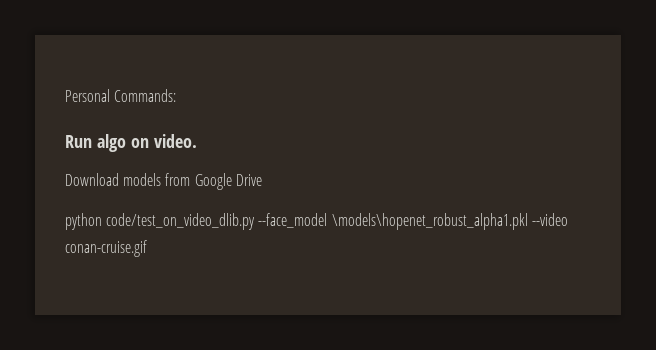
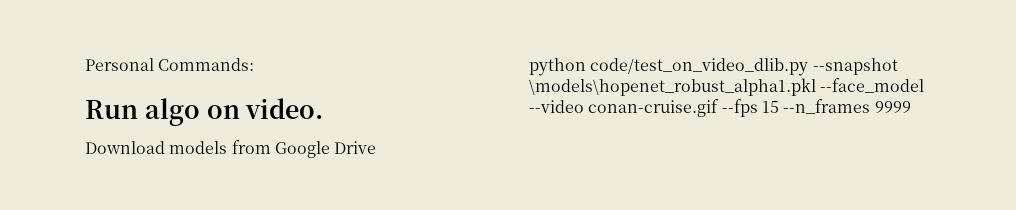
- python code/test_on_video_dlib.py --face_model \models\hopenet_robust_alpha1.pkl --video conan-cruise.gif
+ python code/test_on_video_dlib.py --snapshot \models\hopenet_robust_alpha1.pkl --face_model --video conan-cruise.gif --fps 15 --n_frames 9999

